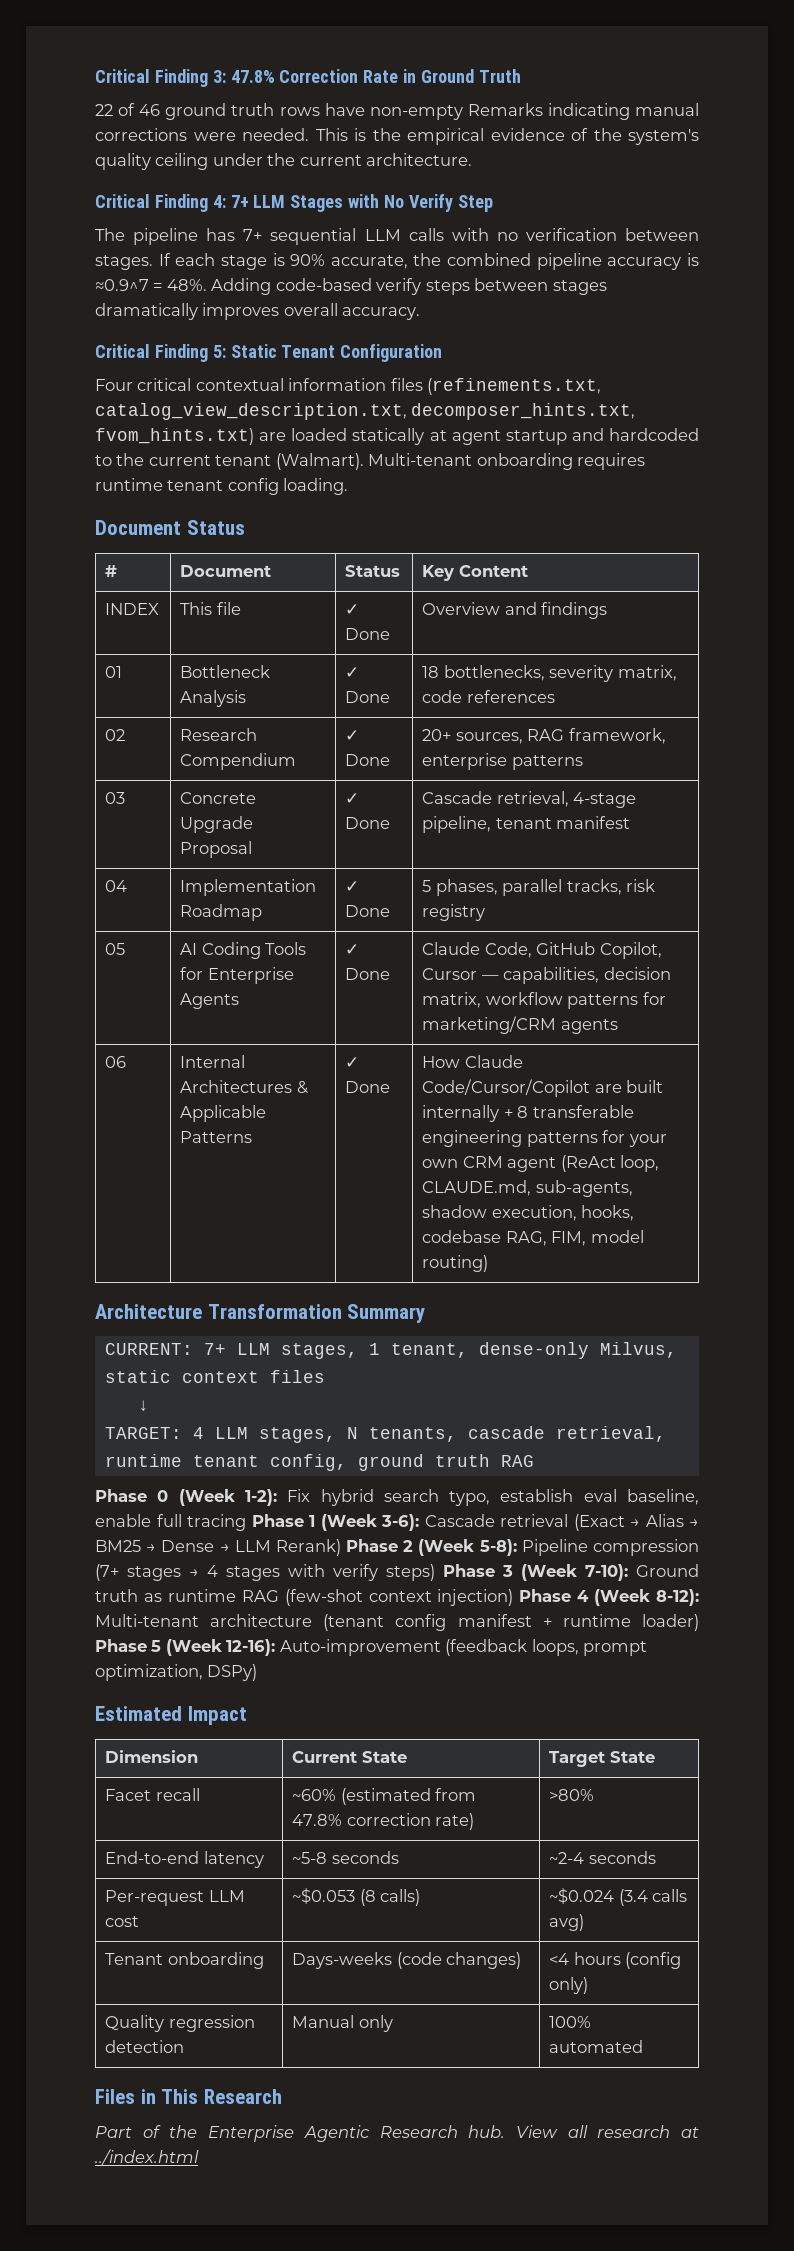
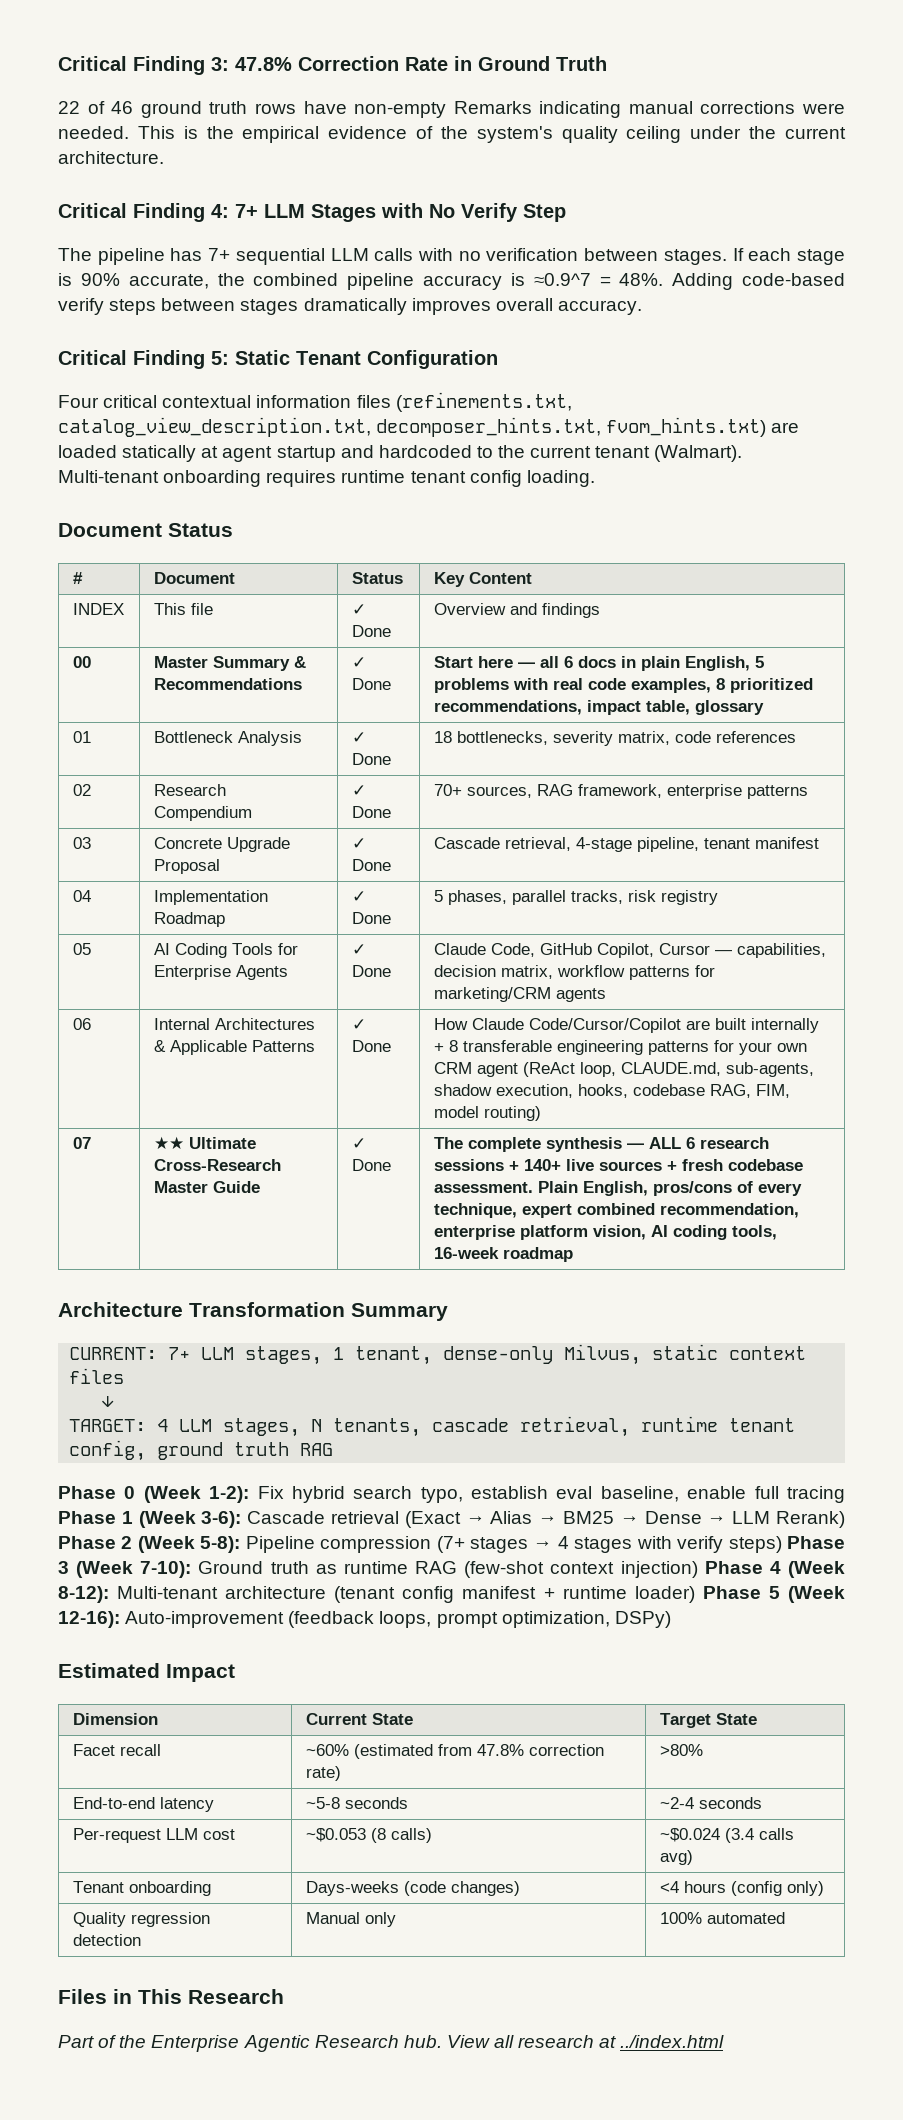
+ 00 | Master Summary & Recommendations | ✓ Done | Start here — all 6 docs in plain English, 5 problems with real code examples, 8 prioritized recommendations, impact table, glossary
- 02 | Research Compendium | ✓ Done | 20+ sources, RAG framework, enterprise patterns
+ 02 | Research Compendium | ✓ Done | 70+ sources, RAG framework, enterprise patterns
+ 07 | ★★ Ultimate Cross-Research Master Guide | ✓ Done | The complete synthesis — ALL 6 research sessions + 140+ live sources + fresh codebase assessment. Plain English, pros/cons of every technique, expert combined recommendation, enterprise platform vision, AI coding tools, 16-week roadmap

